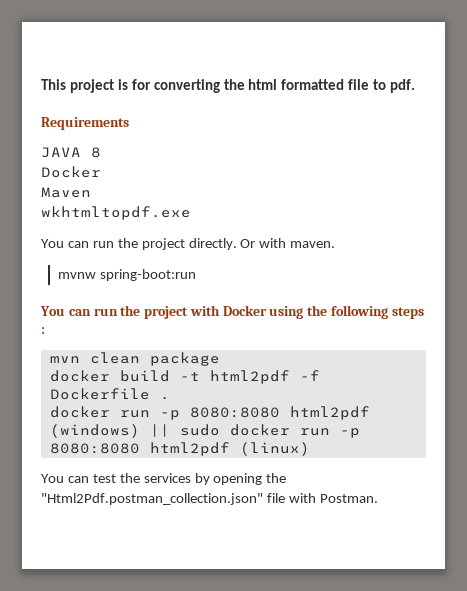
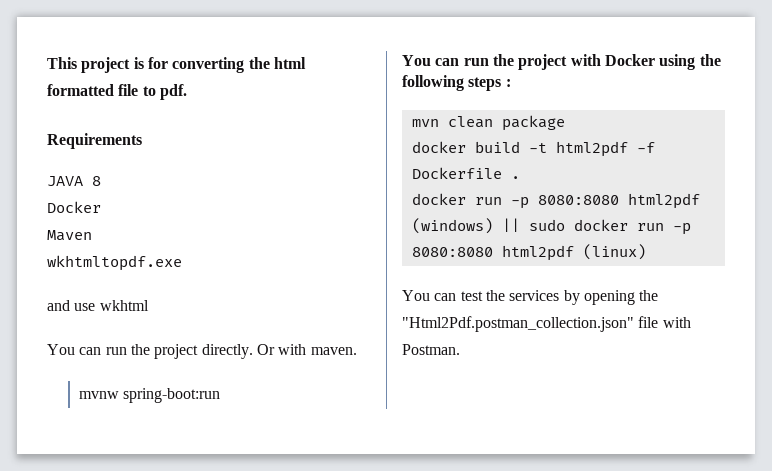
+ and use wkhtml

